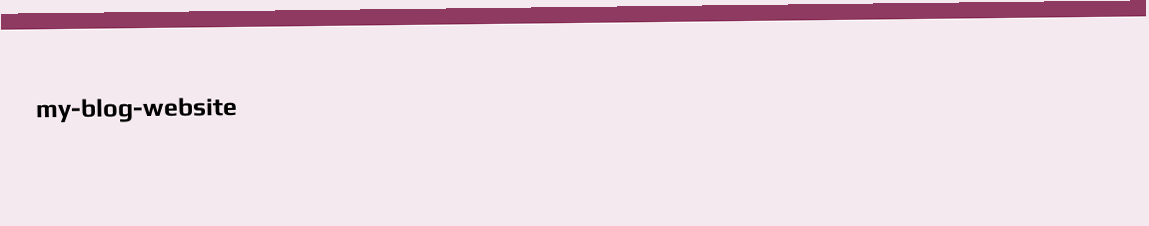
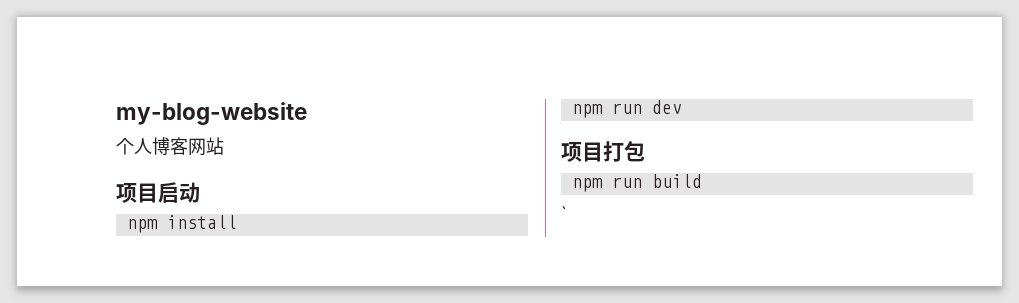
+ 个人博客网站
+ 项目启动
+ npm install
+ npm run dev
+ 项目打包
+ npm run build
+ `

